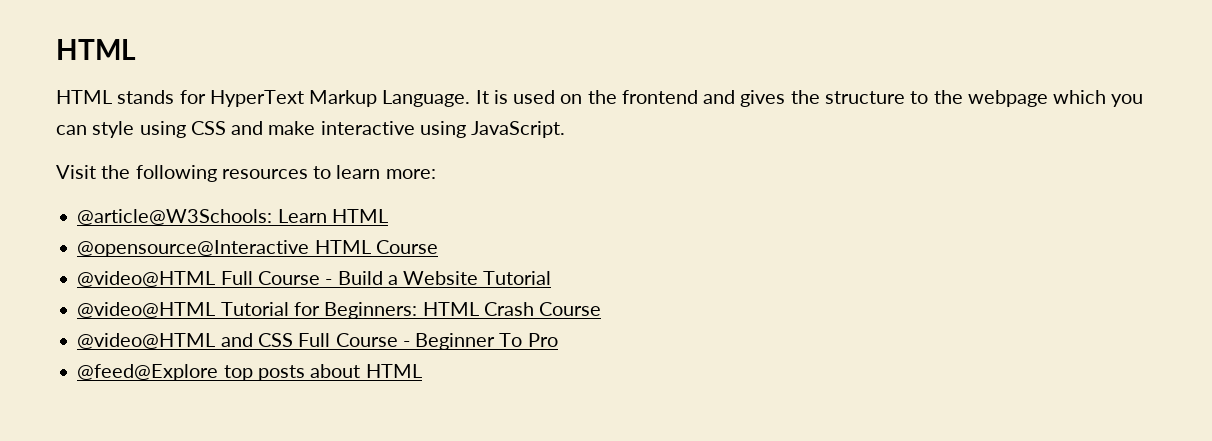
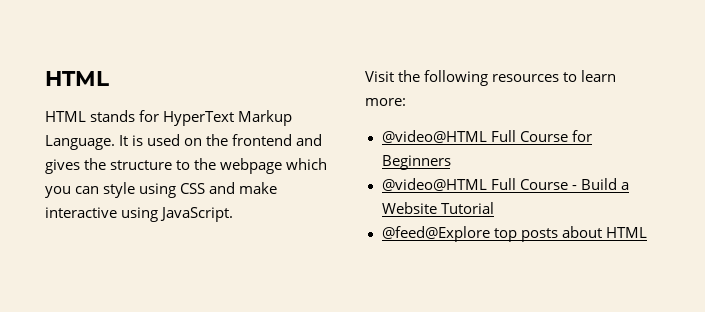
- @article@W3Schools: Learn HTML
- @opensource@Interactive HTML Course
+ @video@HTML Full Course for Beginners
- @video@HTML Tutorial for Beginners: HTML Crash Course
- @video@HTML and CSS Full Course - Beginner To Pro

